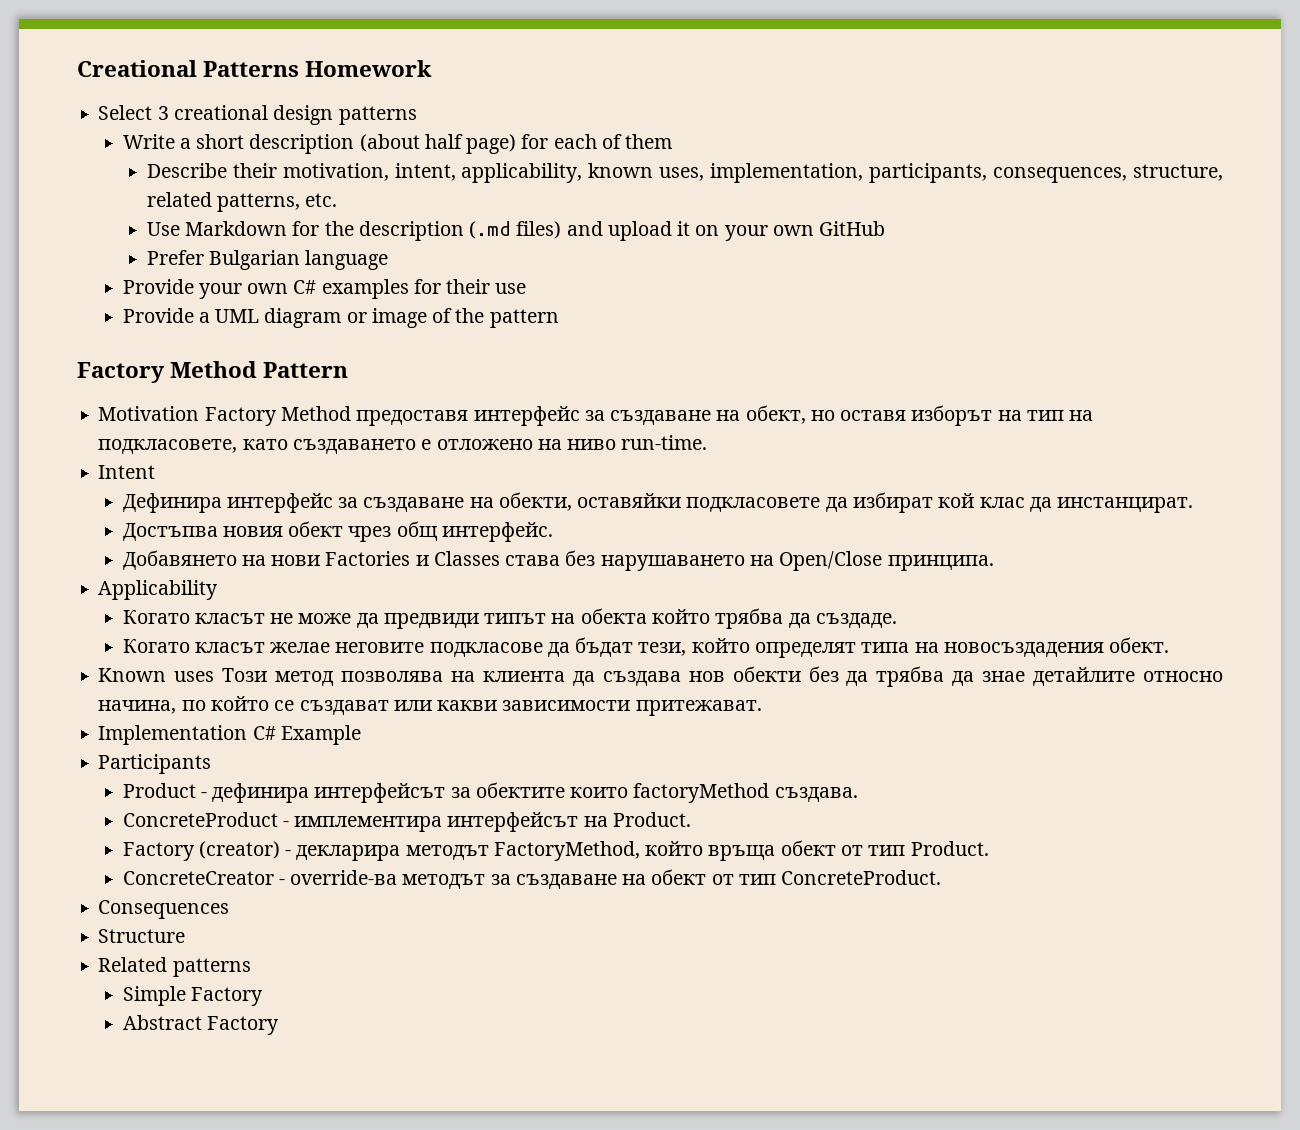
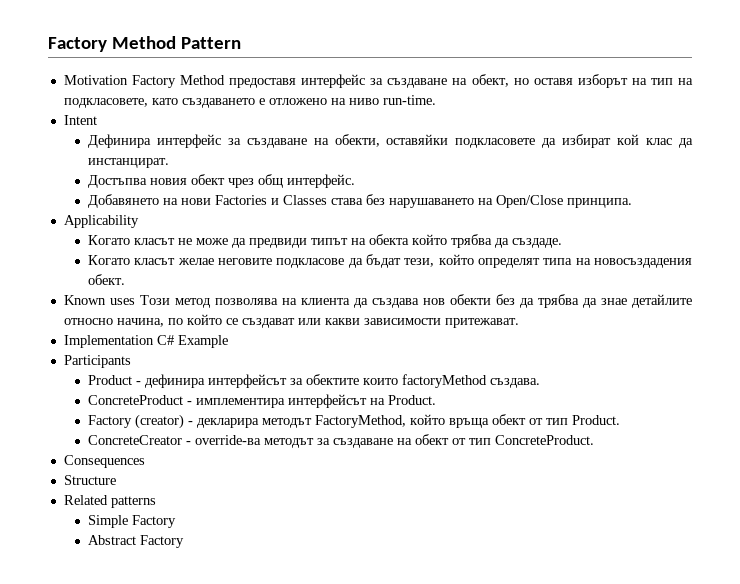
- Creational Patterns Homework
- Select 3 creational design patterns
- Write a short description (about half page) for each of them
- Describe their motivation, intent, applicability, known uses, implementation, participants, consequences, structure, related patterns, etc.
- Use Markdown for the description (.md files) and upload it on your own GitHub
- Prefer Bulgarian language
- Provide your own C# examples for their use
- Provide a UML diagram or image of the pattern

